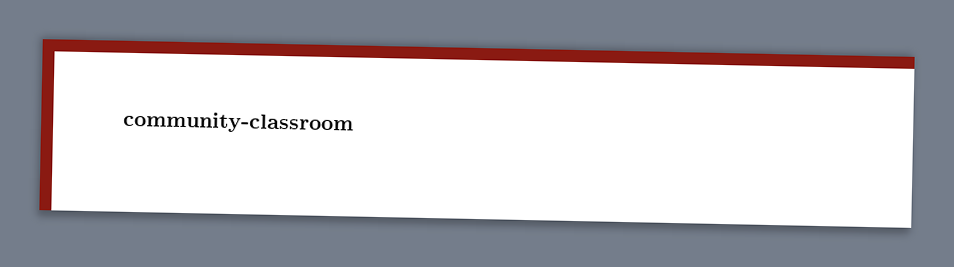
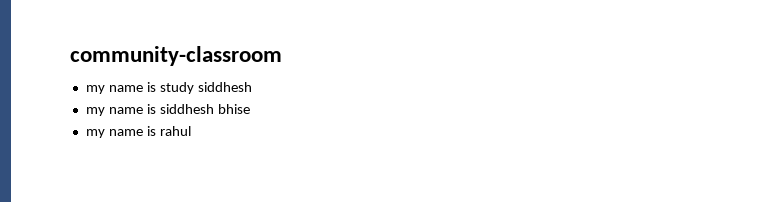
+ my name is study siddhesh
+ my name is siddhesh bhise
+ my name is rahul

